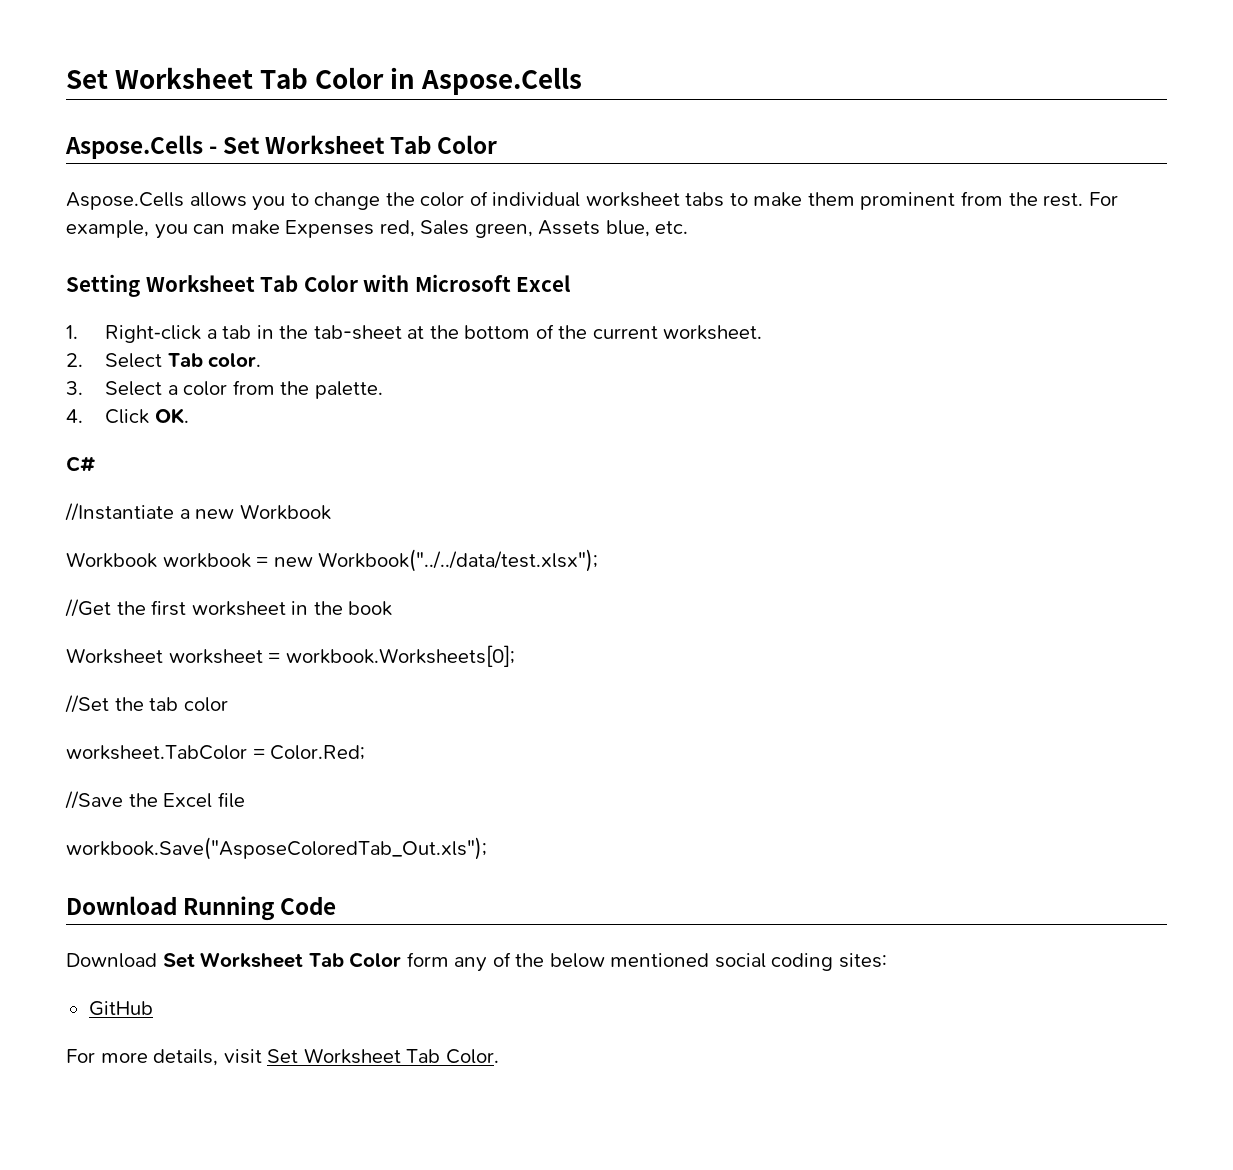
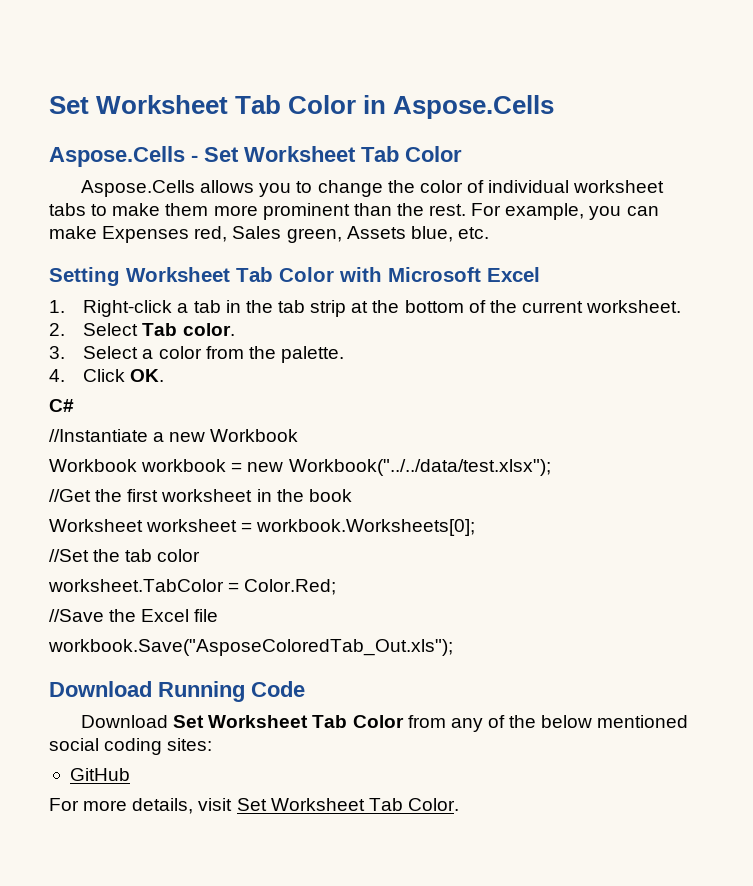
- Aspose.Cells allows you to change the color of individual worksheet tabs to make them prominent from the rest.
+ Aspose.Cells allows you to change the color of individual worksheet tabs to make them more prominent than the rest.
- 1. Right‑click a tab in the tab-sheet at the bottom of the current worksheet.
+ 1. Right‑click a tab in the tab strip at the bottom of the current worksheet.
- Download Set Worksheet Tab Color form any of the below mentioned social coding sites:
+ Download Set Worksheet Tab Color from any of the below mentioned social coding sites:

